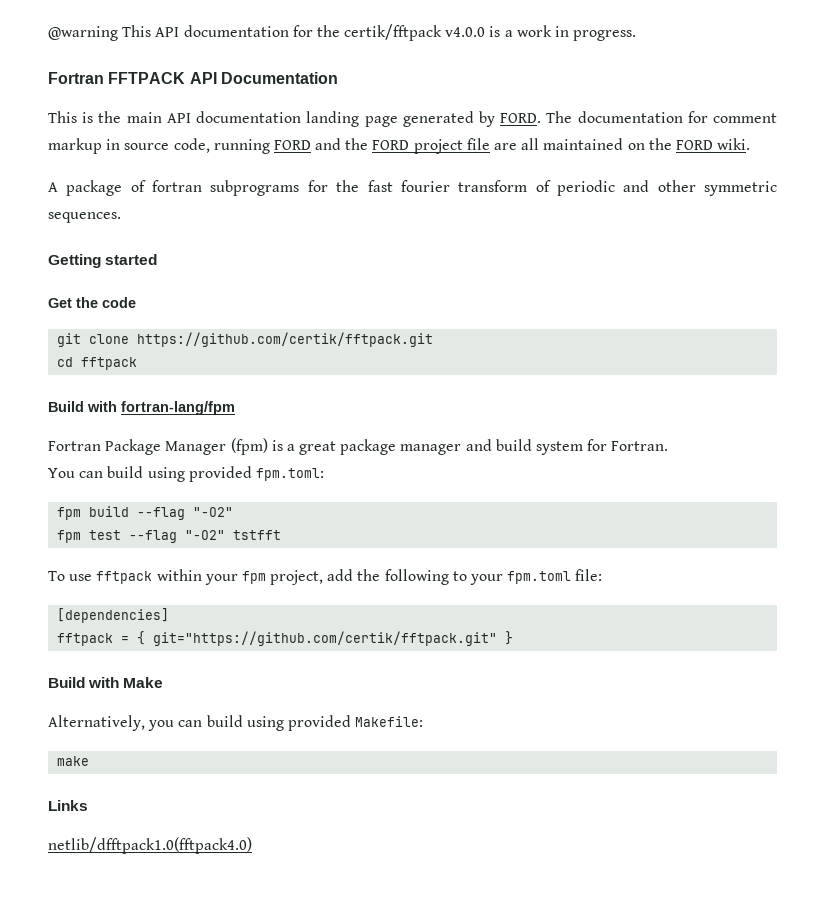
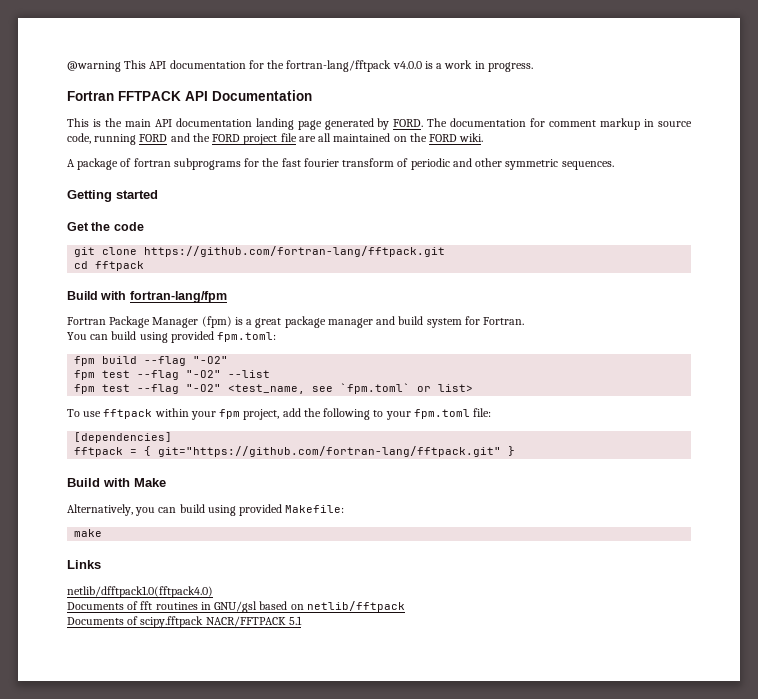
- @warning This API documentation for the certik/fftpack v4.0.0 is a work in progress.
+ @warning This API documentation for the fortran-lang/fftpack v4.0.0 is a work in progress.
- git clone https://github.com/certik/fftpack.git
+ git clone https://github.com/fortran-lang/fftpack.git
- fpm test --flag "-O2" tstfft
+ fpm test --flag "-O2" --list
+ fpm test --flag "-O2" <test_name, see `fpm.toml` or list>
- fftpack = { git="https://github.com/certik/fftpack.git" }
+ fftpack = { git="https://github.com/fortran-lang/fftpack.git" }
+ Documents of fft routines in GNU/gsl based on netlib/fftpack
+ Documents of scipy.fftpack NACR/FFTPACK 5.1

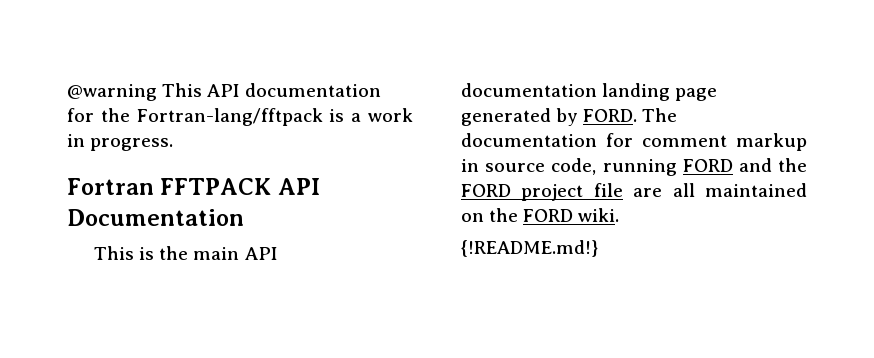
- @warning This API documentation for the fortran-lang/fftpack v4.0.0 is a work in progress.
+ @warning This API documentation for the Fortran-lang/fftpack is a work in progress.
- A package of fortran subprograms for the fast fourier transform of periodic and other symmetric sequences.
- Getting started
- Get the code
- git clone https://github.com/fortran-lang/fftpack.git
- cd fftpack
- Build with fortran-lang/fpm
- Fortran Package Manager (fpm) is a great package manager and build system for Fortran.
- You can build using provided fpm.toml:
- fpm build --flag "-O2"
- fpm test --flag "-O2" --list
- fpm test --flag "-O2" <test_name, see `fpm.toml` or list>
- To use fftpack within your fpm project, add the following to your fpm.toml file:
- [dependencies]
- fftpack = { git="https://github.com/fortran-lang/fftpack.git" }
- Build with Make
- Alternatively, you can build using provided Makefile:
- make
- Links
- netlib/dfftpack1.0(fftpack4.0)
- Documents of fft routines in GNU/gsl based on netlib/fftpack
- Documents of scipy.fftpack NACR/FFTPACK 5.1
+ {!README.md!}

